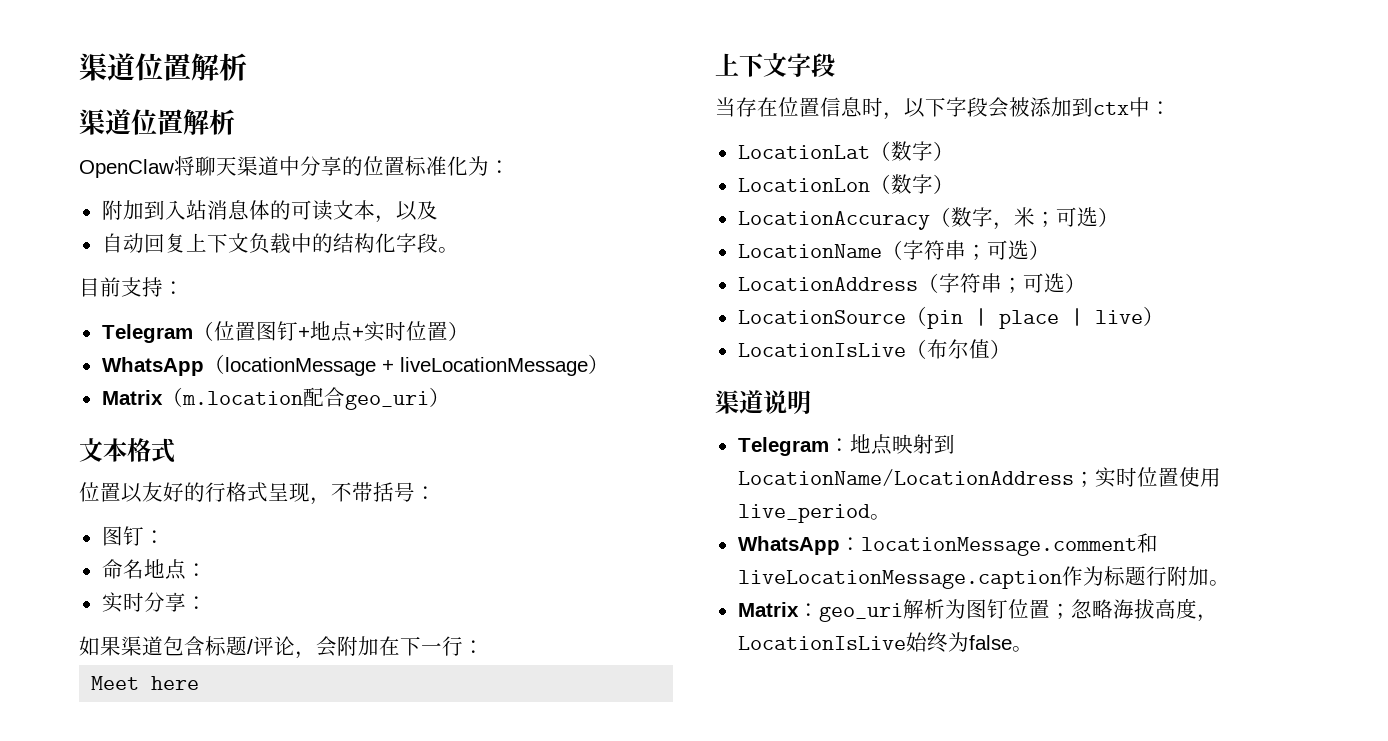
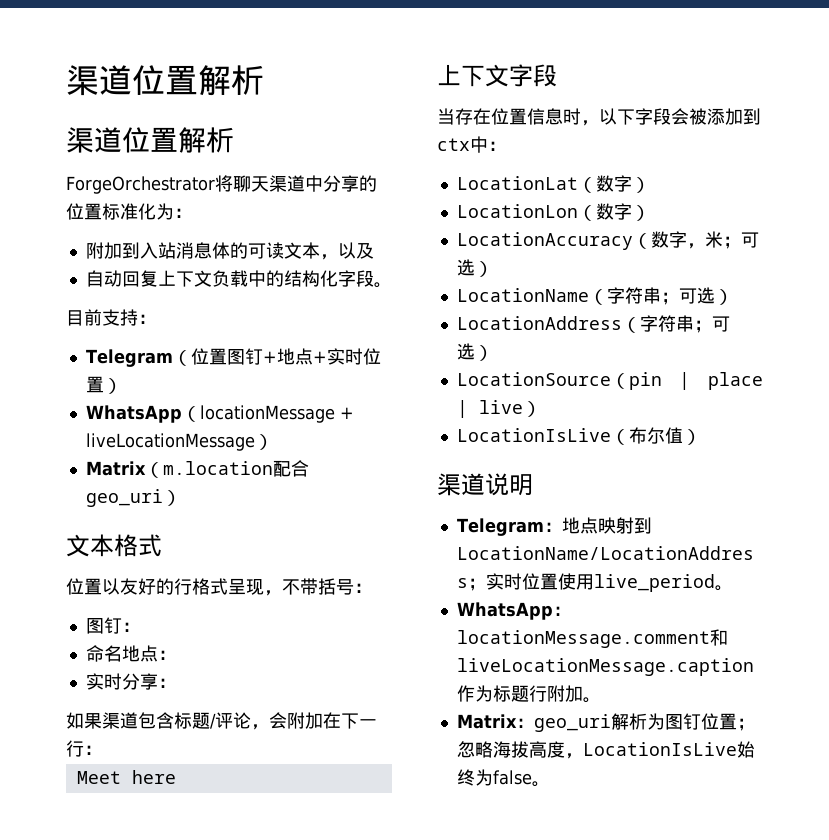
- OpenClaw将聊天渠道中分享的位置标准化为：
+ ForgeOrchestrator将聊天渠道中分享的位置标准化为：

